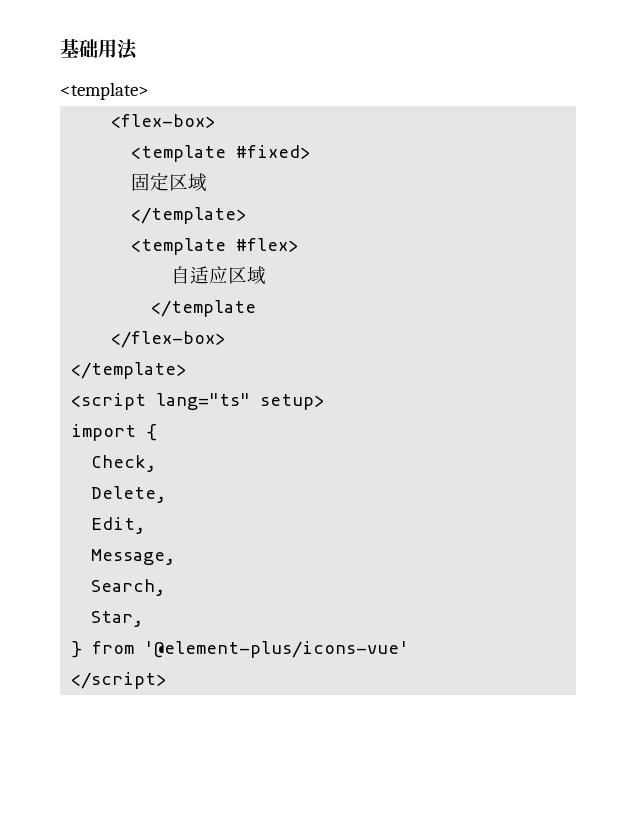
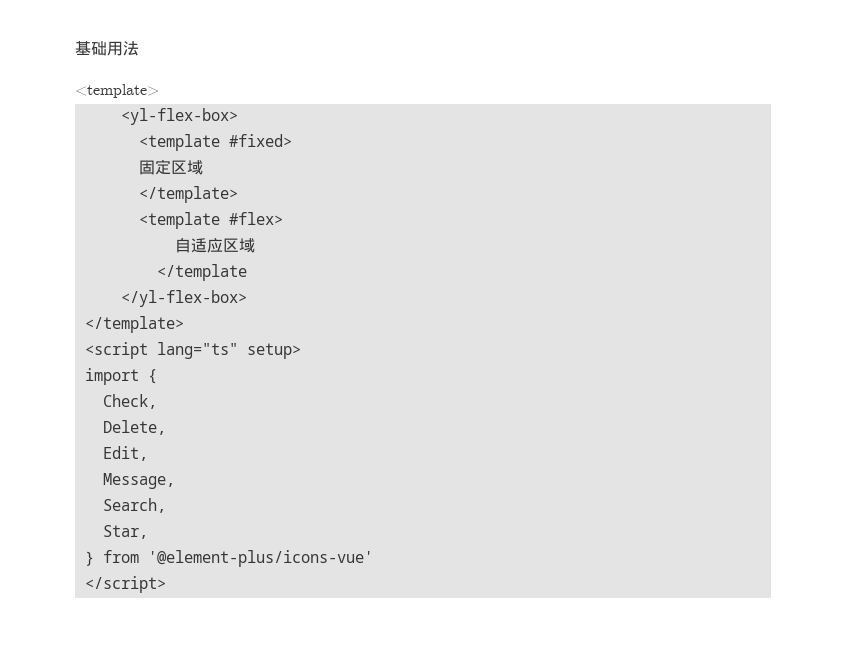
- <flex-box>
+ <yl-flex-box>
- </flex-box>
+ </yl-flex-box>

